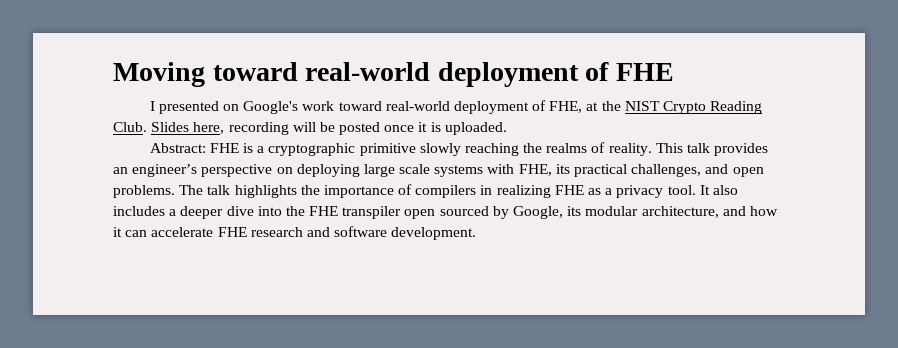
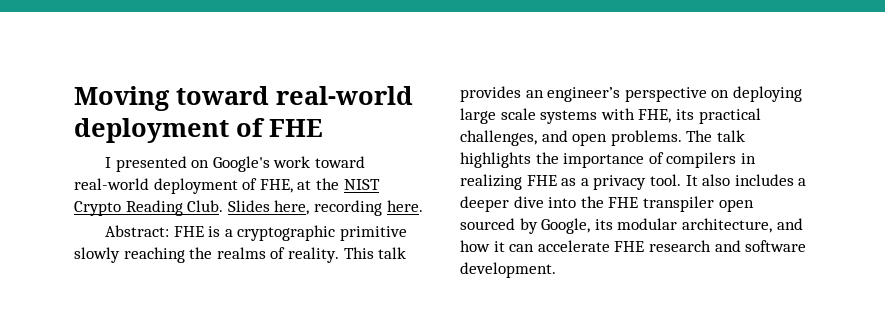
- Slides here, recording will be posted once it is uploaded.
+ Slides here, recording here.

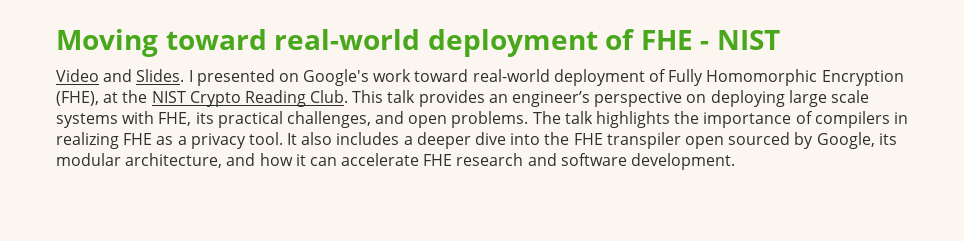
- Moving toward real-world deployment of FHE
- I presented on Google's work toward real-world deployment of FHE, at the NIST Crypto Reading Club.
+ Moving toward real-world deployment of FHE - NIST
+ Video and Slides. I presented on Google's work toward real-world deployment of Fully Homomorphic Encryption (FHE), at the NIST Crypto Reading Club.
- Slides here, recording here.
- Abstract: FHE is a cryptographic primitive slowly reaching the realms of reality.

